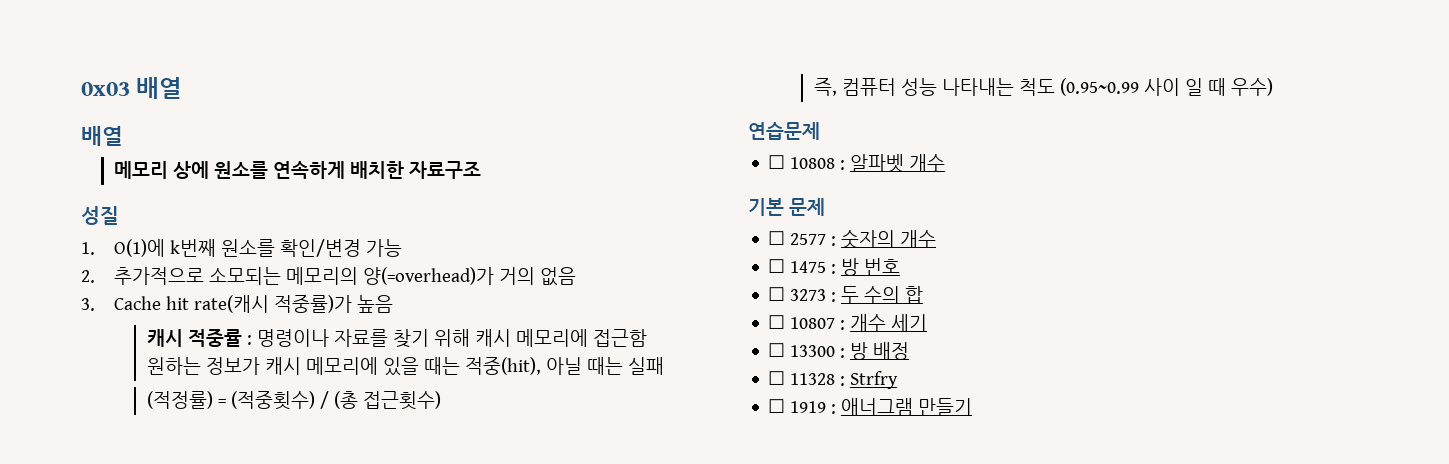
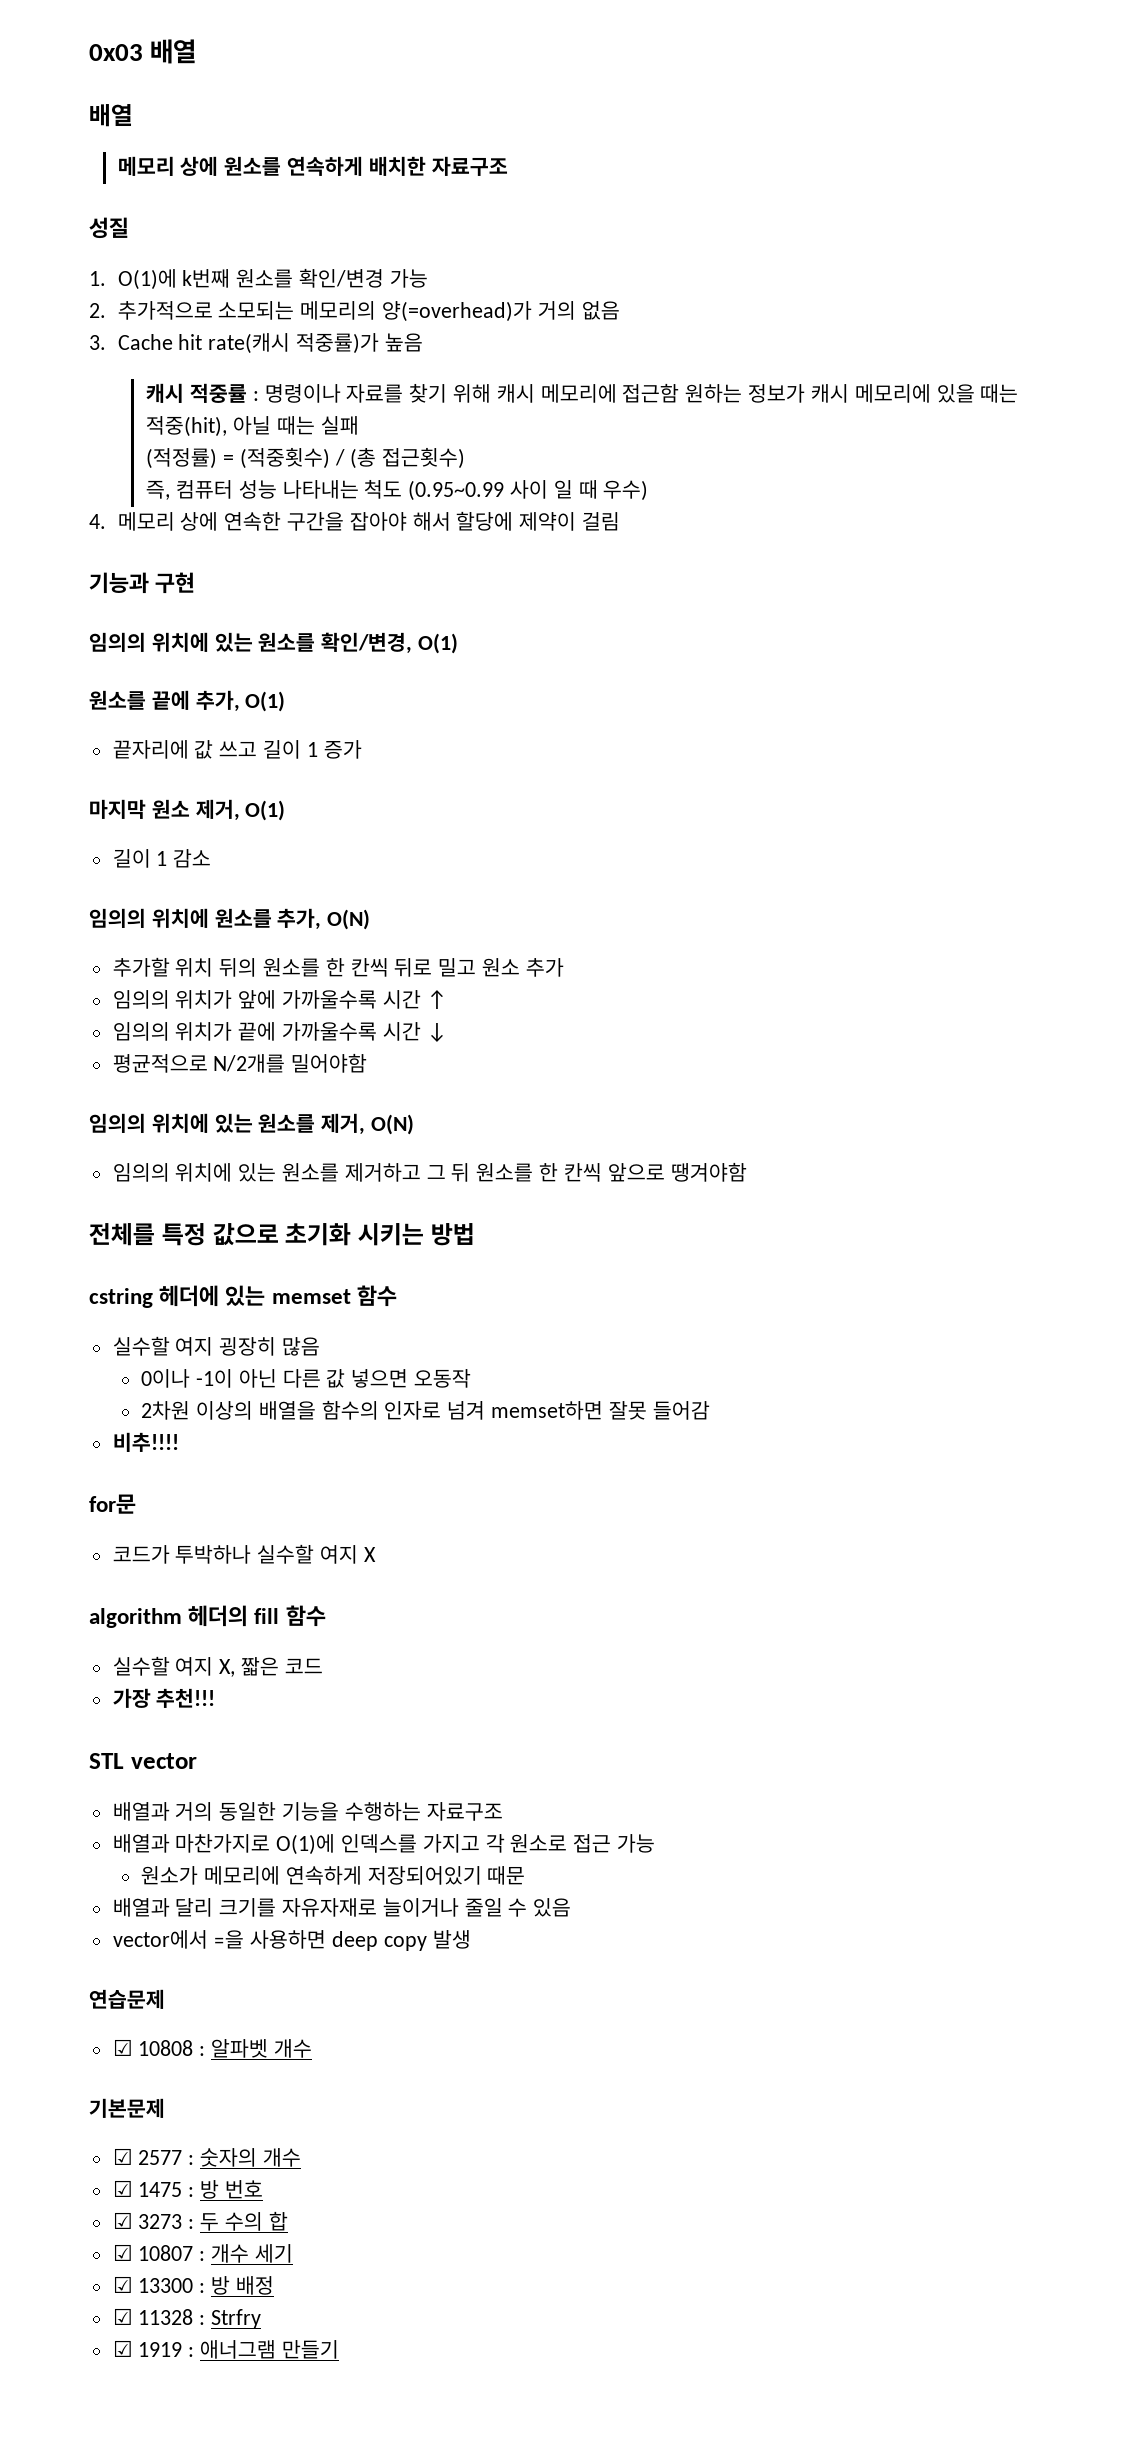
+ 4. 메모리 상에 연속한 구간을 잡아야 해서 할당에 제약이 걸림
+ 기능과 구현
+ 임의의 위치에 있는 원소를 확인/변경, O(1)
+ 원소를 끝에 추가, O(1)
+ 끝자리에 값 쓰고 길이 1 증가
+ 마지막 원소 제거, O(1)
+ 길이 1 감소
+ 임의의 위치에 원소를 추가, O(N)
+ 추가할 위치 뒤의 원소를 한 칸씩 뒤로 밀고 원소 추가
+ 임의의 위치가 앞에 가까울수록 시간 ↑
+ 임의의 위치가 끝에 가까울수록 시간 ↓
+ 평균적으로 N/2개를 밀어야함
+ 임의의 위치에 있는 원소를 제거, O(N)
+ 임의의 위치에 있는 원소를 제거하고 그 뒤 원소를 한 칸씩 앞으로 땡겨야함
+ 전체를 특정 값으로 초기화 시키는 방법
+ cstring 헤더에 있는 memset 함수
+ 실수할 여지 굉장히 많음
+ 0이나 -1이 아닌 다른 값 넣으면 오동작
+ 2차원 이상의 배열을 함수의 인자로 넘겨 memset하면 잘못 들어감
+ 비추!!!!
+ for문
+ 코드가 투박하나 실수할 여지 X
+ algorithm 헤더의 fill 함수
+ 실수할 여지 X, 짧은 코드
+ 가장 추천!!!
+ STL vector
+ 배열과 거의 동일한 기능을 수행하는 자료구조
+ 배열과 마찬가지로 O(1)에 인덱스를 가지고 각 원소로 접근 가능
+ 원소가 메모리에 연속하게 저장되어있기 때문
+ 배열과 달리 크기를 자유자재로 늘이거나 줄일 수 있음
+ vector에서 =을 사용하면 deep copy 발생
- ☐ 10808 : 알파벳 개수
+ ☑ 10808 : 알파벳 개수
- 기본 문제
- ☐ 2577 : 숫자의 개수
+ 기본문제
+ ☑ 2577 : 숫자의 개수
- ☐ 1475 : 방 번호
+ ☑ 1475 : 방 번호
- ☐ 3273 : 두 수의 합
+ ☑ 3273 : 두 수의 합
- ☐ 10807 : 개수 세기
+ ☑ 10807 : 개수 세기
- ☐ 13300 : 방 배정
+ ☑ 13300 : 방 배정
- ☐ 11328 : Strfry
+ ☑ 11328 : Strfry
- ☐ 1919 : 애너그램 만들기
+ ☑ 1919 : 애너그램 만들기

